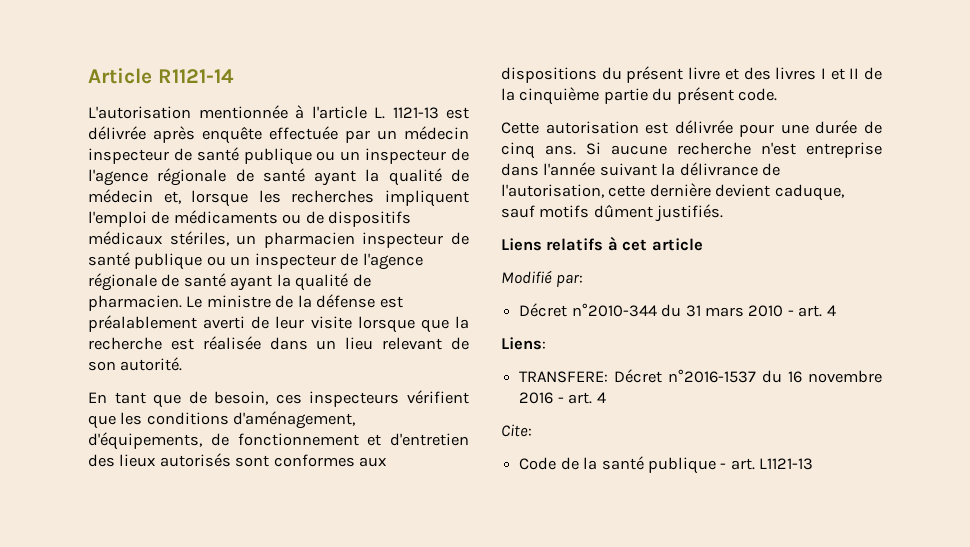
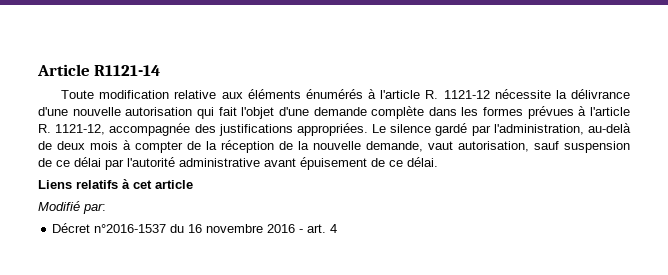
- L'autorisation mentionnée à l'article L. 1121-13 est délivrée après enquête effectuée par un médecin inspecteur de santé publique ou un inspecteur de l'agence régionale de santé ayant la qualité de médecin et, lorsque les recherches impliquent l'emploi de médicaments ou de dispositifs médicaux stériles, un pharmacien inspecteur de santé publique ou un inspecteur de l'agence régionale de santé ayant la qualité de pharmacien. Le ministre de la défense est préalablement averti de leur visite lorsque que la recherche est réalisée dans un lieu relevant de son autorité.
- En tant que de besoin, ces inspecteurs vérifient que les conditions d'aménagement, d'équipements, de fonctionnement et d'entretien des lieux autorisés sont conformes aux dispositions du présent livre et des livres I et II de la cinquième partie du présent code.
- Cette autorisation est délivrée pour une durée de cinq ans. Si aucune recherche n'est entreprise dans l'année suivant la délivrance de l'autorisation, cette dernière devient caduque, sauf motifs dûment justifiés.
+ Toute modification relative aux éléments énumérés à l'article R. 1121-12 nécessite la délivrance d'une nouvelle autorisation qui fait l'objet d'une demande complète dans les formes prévues à l'article R. 1121-12, accompagnée des justifications appropriées. Le silence gardé par l'administration, au-delà de deux mois à compter de la réception de la nouvelle demande, vaut autorisation, sauf suspension de ce délai par l'autorité administrative avant épuisement de ce délai.
- Décret n°2010-344 du 31 mars 2010 - art. 4
- Liens:
- TRANSFERE: Décret n°2016-1537 du 16 novembre 2016 - art. 4
+ Décret n°2016-1537 du 16 novembre 2016 - art. 4
- Cite:
- Code de la santé publique - art. L1121-13

